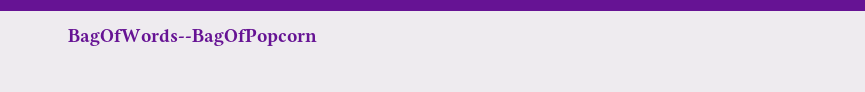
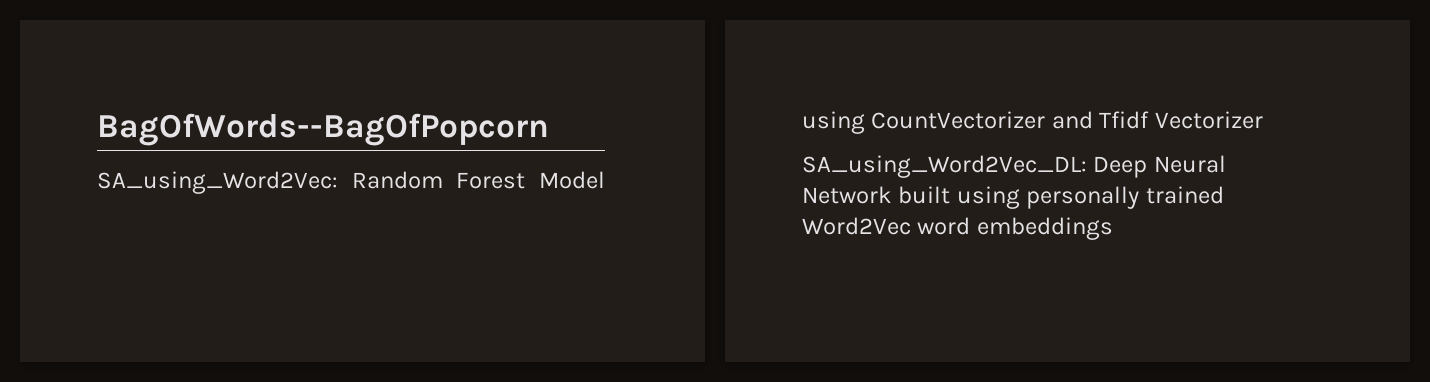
+ SA_using_Word2Vec: Random Forest Model using CountVectorizer and Tfidf Vectorizer
+ SA_using_Word2Vec_DL: Deep Neural Network built using personally trained Word2Vec word embeddings

